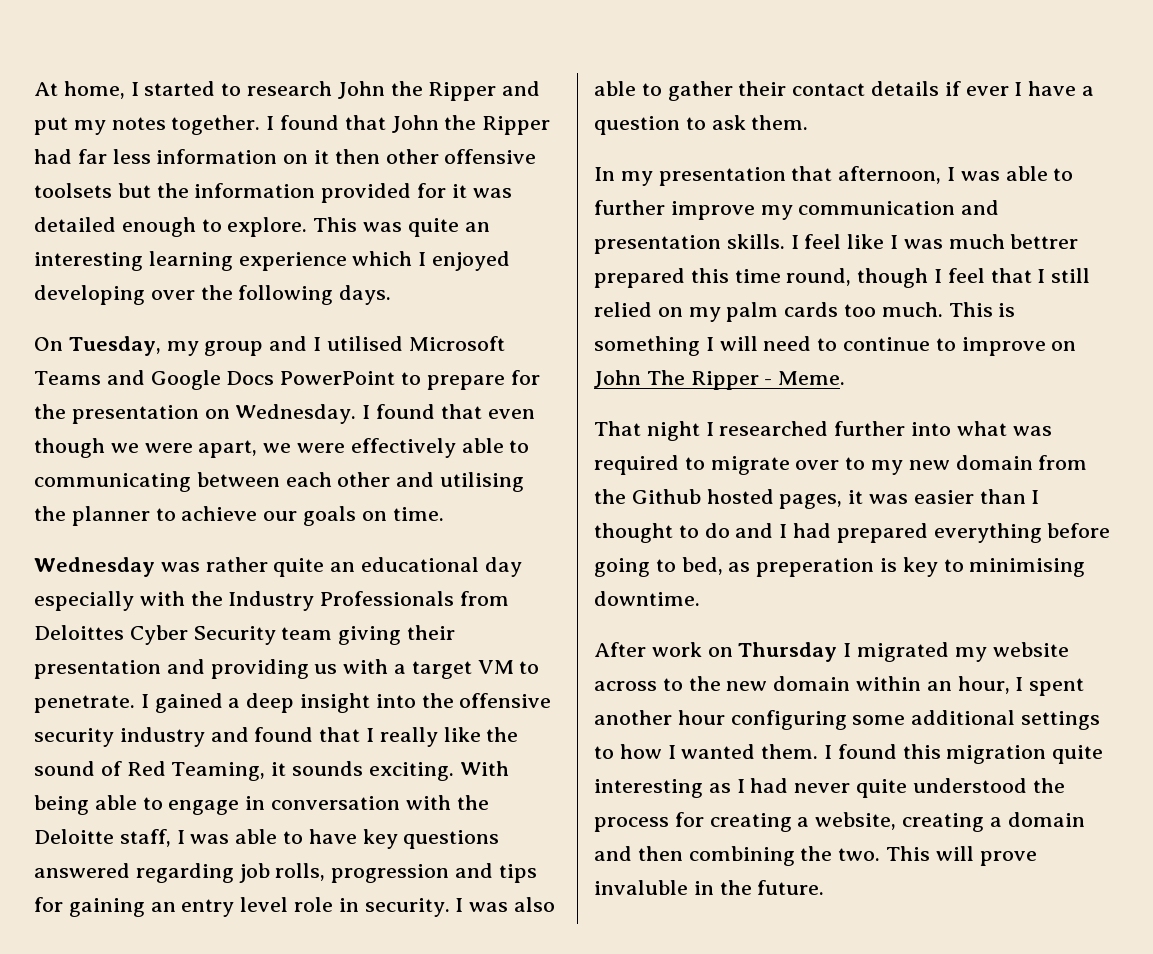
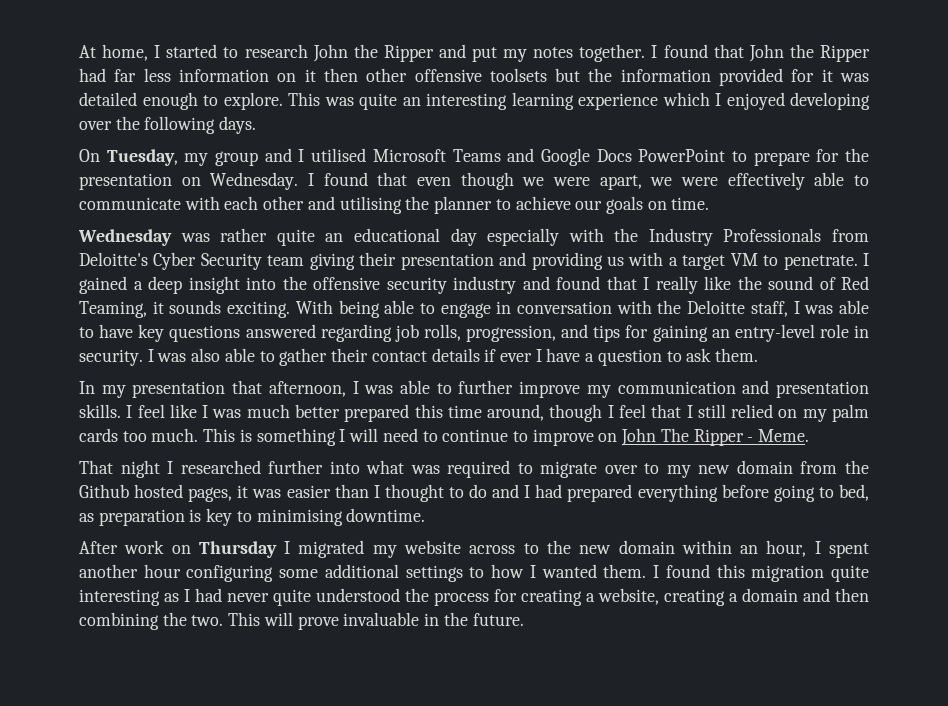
- I found that even though we were apart, we were effectively able to communicating between each other and utilising the planner to achieve our goals on time.
+ I found that even though we were apart, we were effectively able to communicate with each other and utilising the planner to achieve our goals on time.
- Wednesday was rather quite an educational day especially with the Industry Professionals from Deloittes Cyber Security team giving their presentation and providing us with a target VM to penetrate.
+ Wednesday was rather quite an educational day especially with the Industry Professionals from Deloitte's Cyber Security team giving their presentation and providing us with a target VM to penetrate.
- With being able to engage in conversation with the Deloitte staff, I was able to have key questions answered regarding job rolls, progression and tips for gaining an entry level role in security.
+ With being able to engage in conversation with the Deloitte staff, I was able to have key questions answered regarding job rolls, progression, and tips for gaining an entry-level role in security.
- I feel like I was much bettrer prepared this time round, though I feel that I still relied on my palm cards too much.
+ I feel like I was much better prepared this time around, though I feel that I still relied on my palm cards too much.
- That night I researched further into what was required to migrate over to my new domain from the Github hosted pages, it was easier than I thought to do and I had prepared everything before going to bed, as preperation is key to minimising downtime.
+ That night I researched further into what was required to migrate over to my new domain from the Github hosted pages, it was easier than I thought to do and I had prepared everything before going to bed, as preparation is key to minimising downtime.
- This will prove invaluble in the future.
+ This will prove invaluable in the future.

